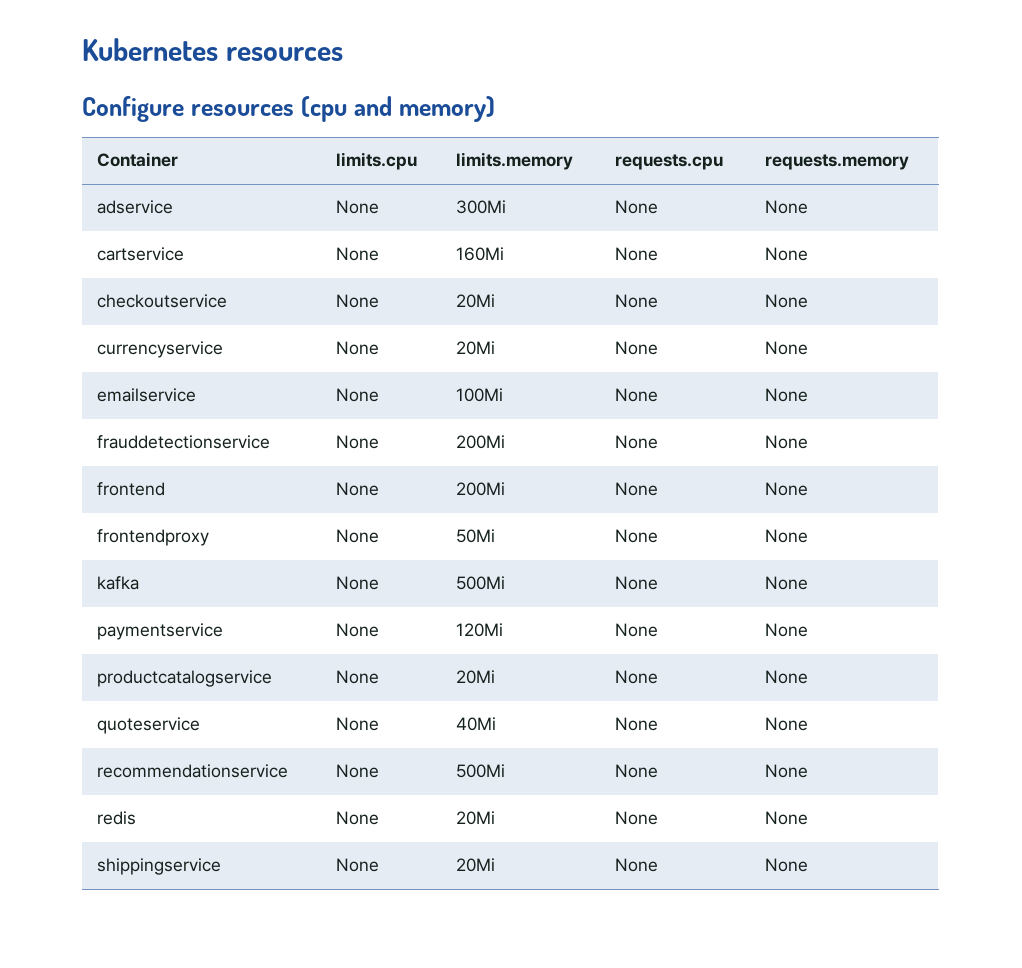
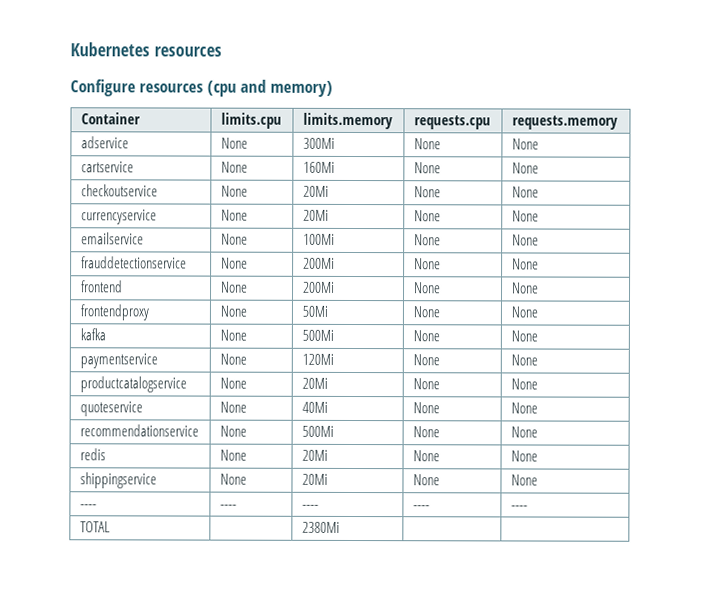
+ ---- | ---- | ---- | ---- | ----
+ TOTAL | | 2380Mi | |

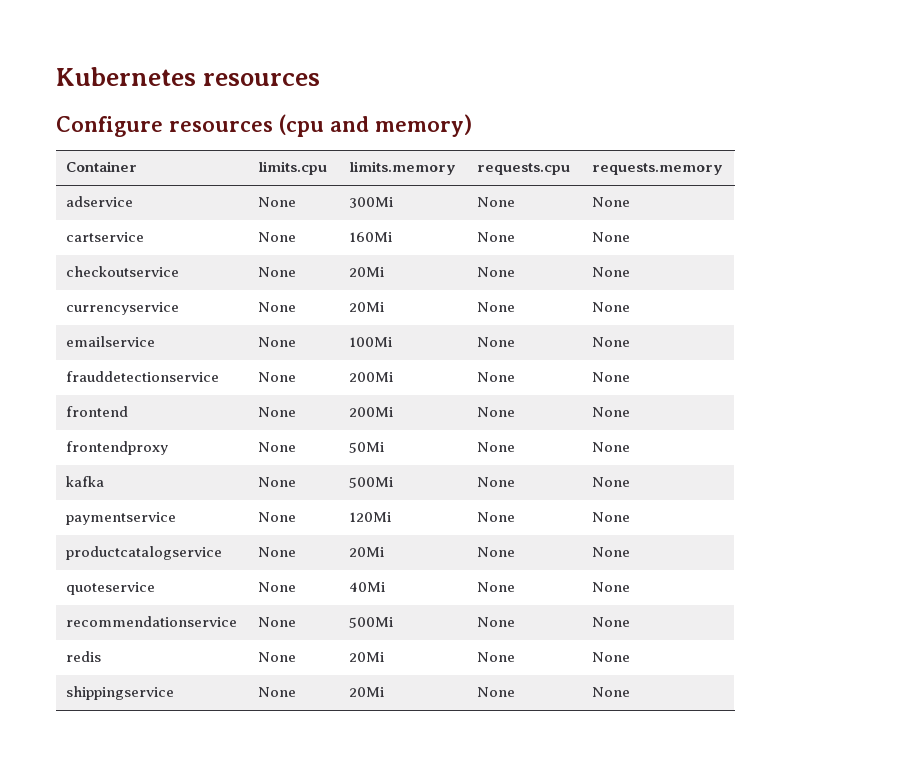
- ---- | ---- | ---- | ---- | ----
- TOTAL | | 2380Mi | |

